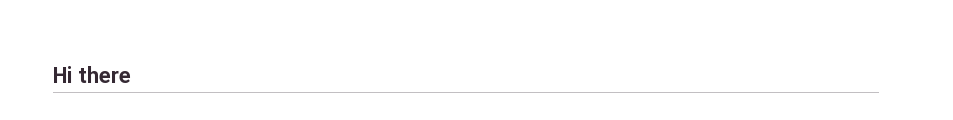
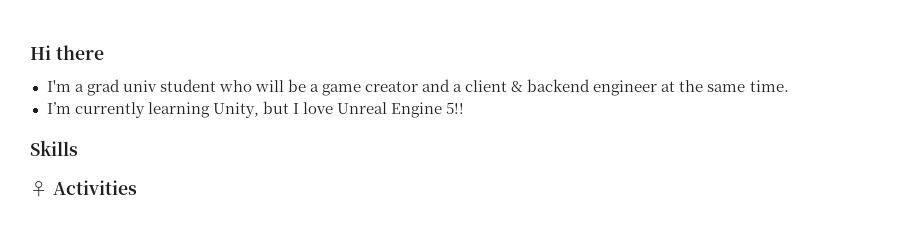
+ I'm a grad univ student who will be a game creator and a client & backend engineer at the same time.
+ I’m currently learning Unity, but I love Unreal Engine 5!!
+ Skills
+ ♀ Activities

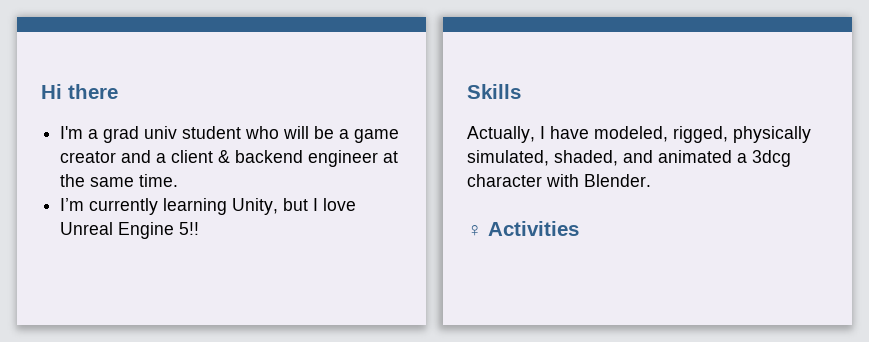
+ Actually, I have modeled, rigged, physically simulated, shaded, and animated a 3dcg character with Blender.

